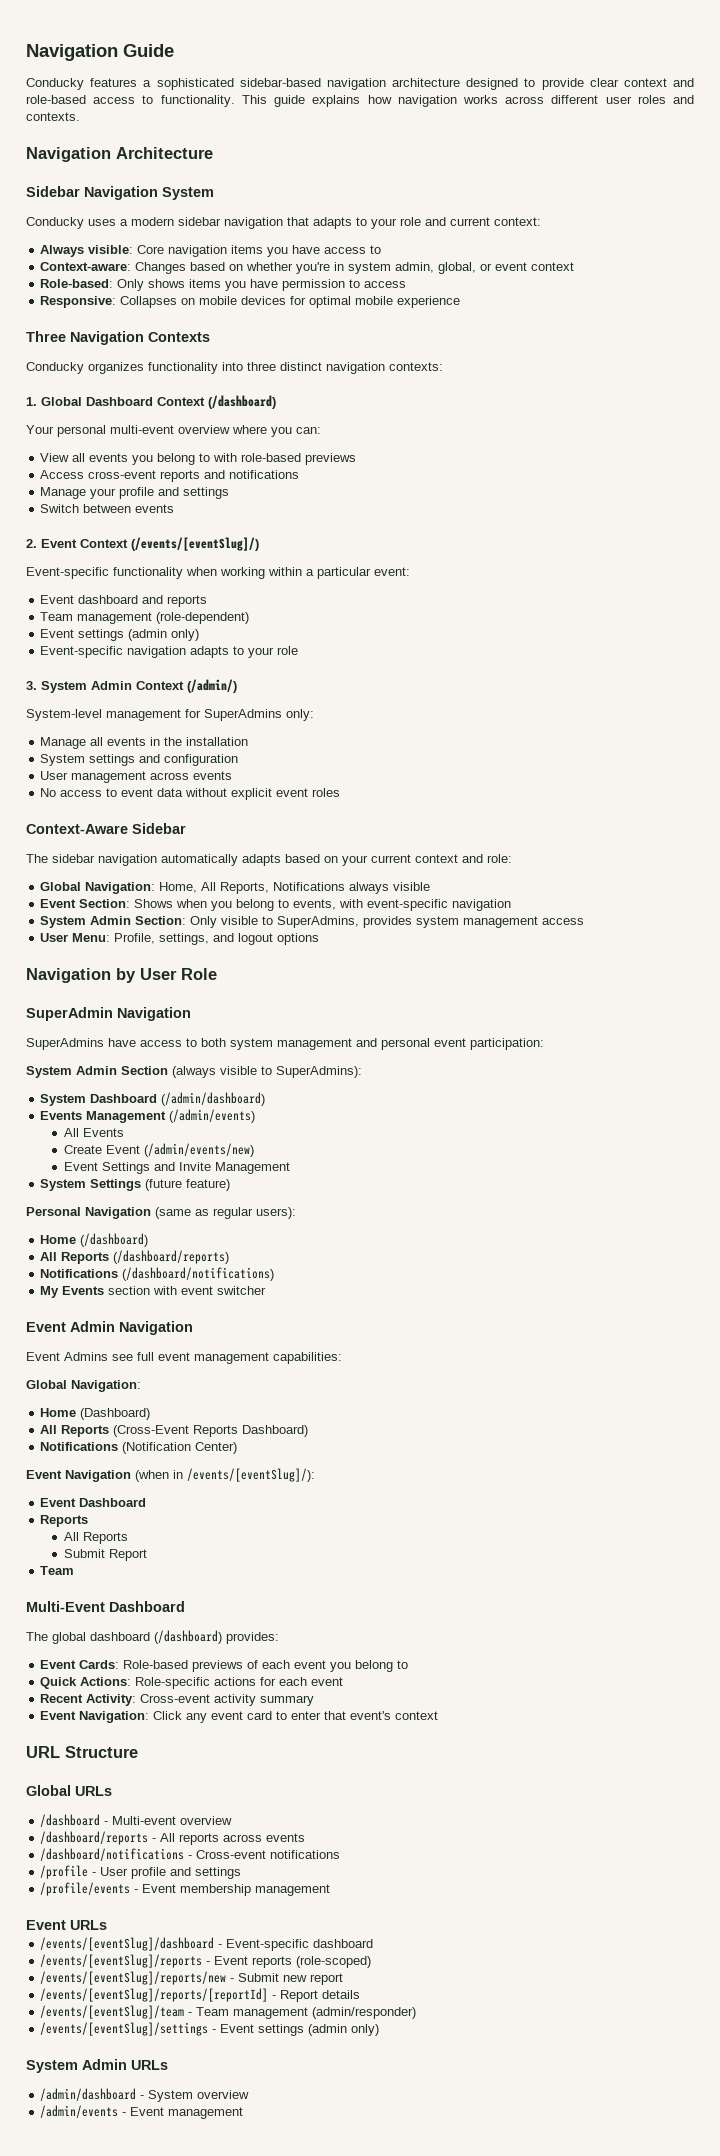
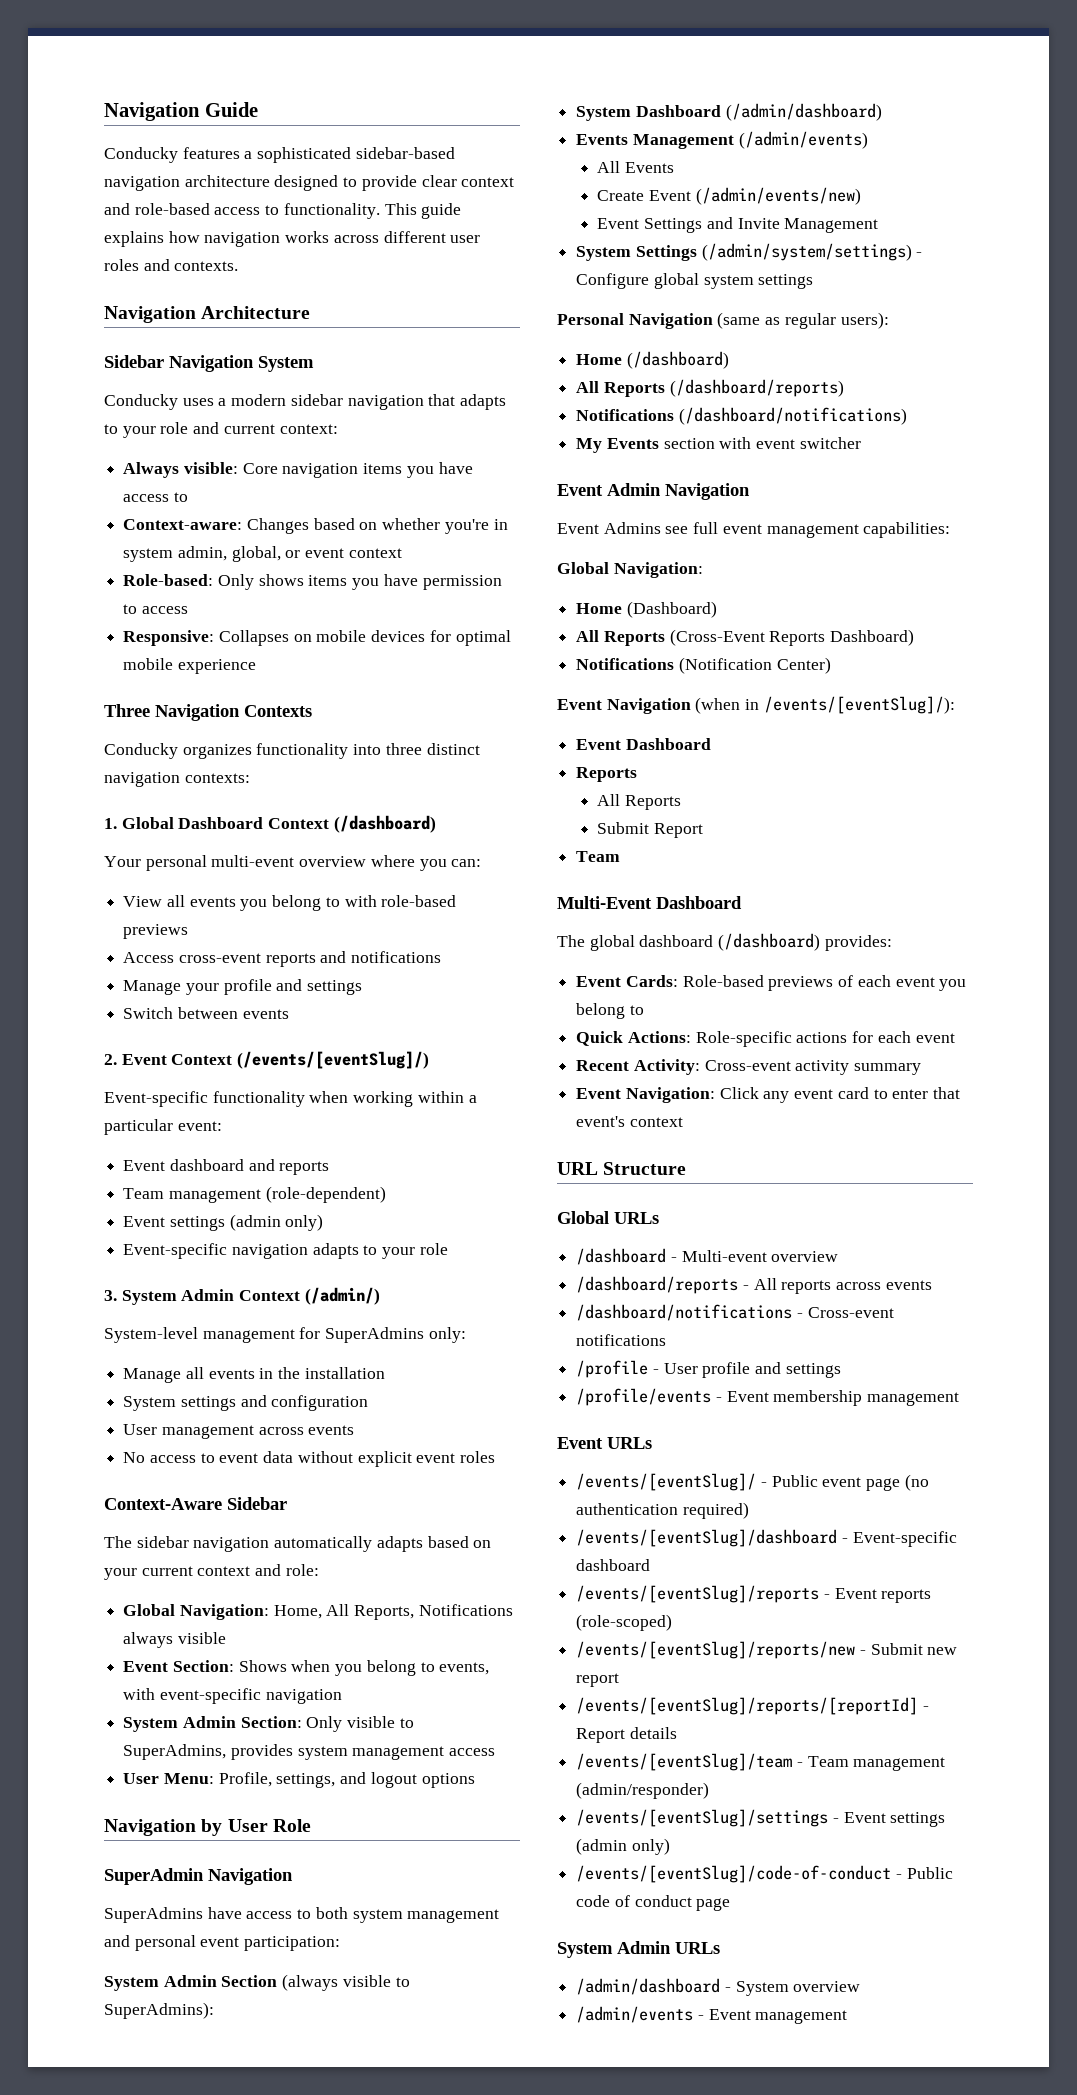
- System Settings (future feature)
+ System Settings (/admin/system/settings) - Configure global system settings
+ /events/[eventSlug]/ - Public event page (no authentication required)
+ /events/[eventSlug]/code-of-conduct - Public code of conduct page

